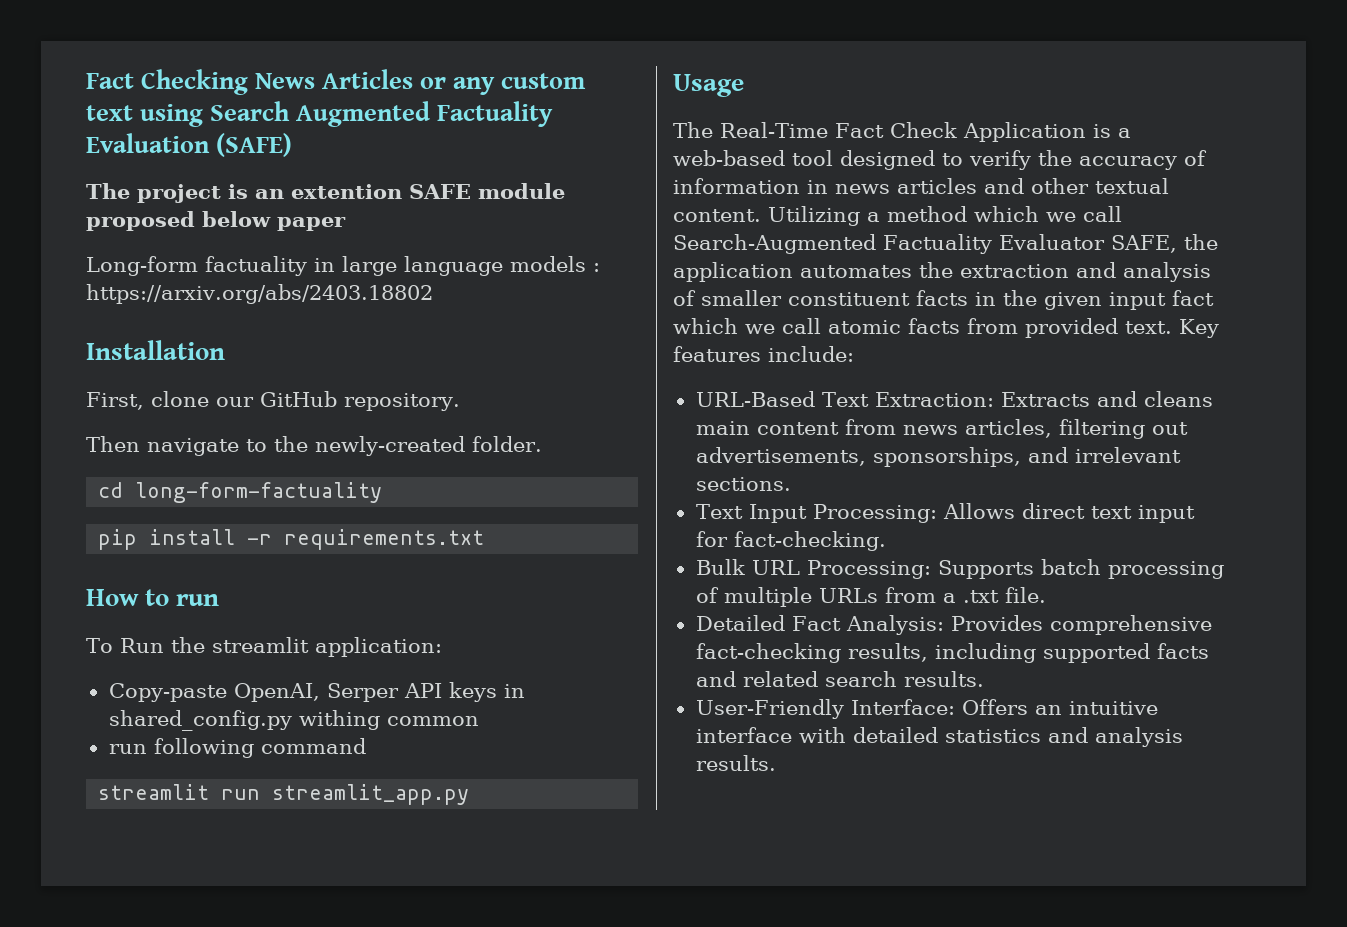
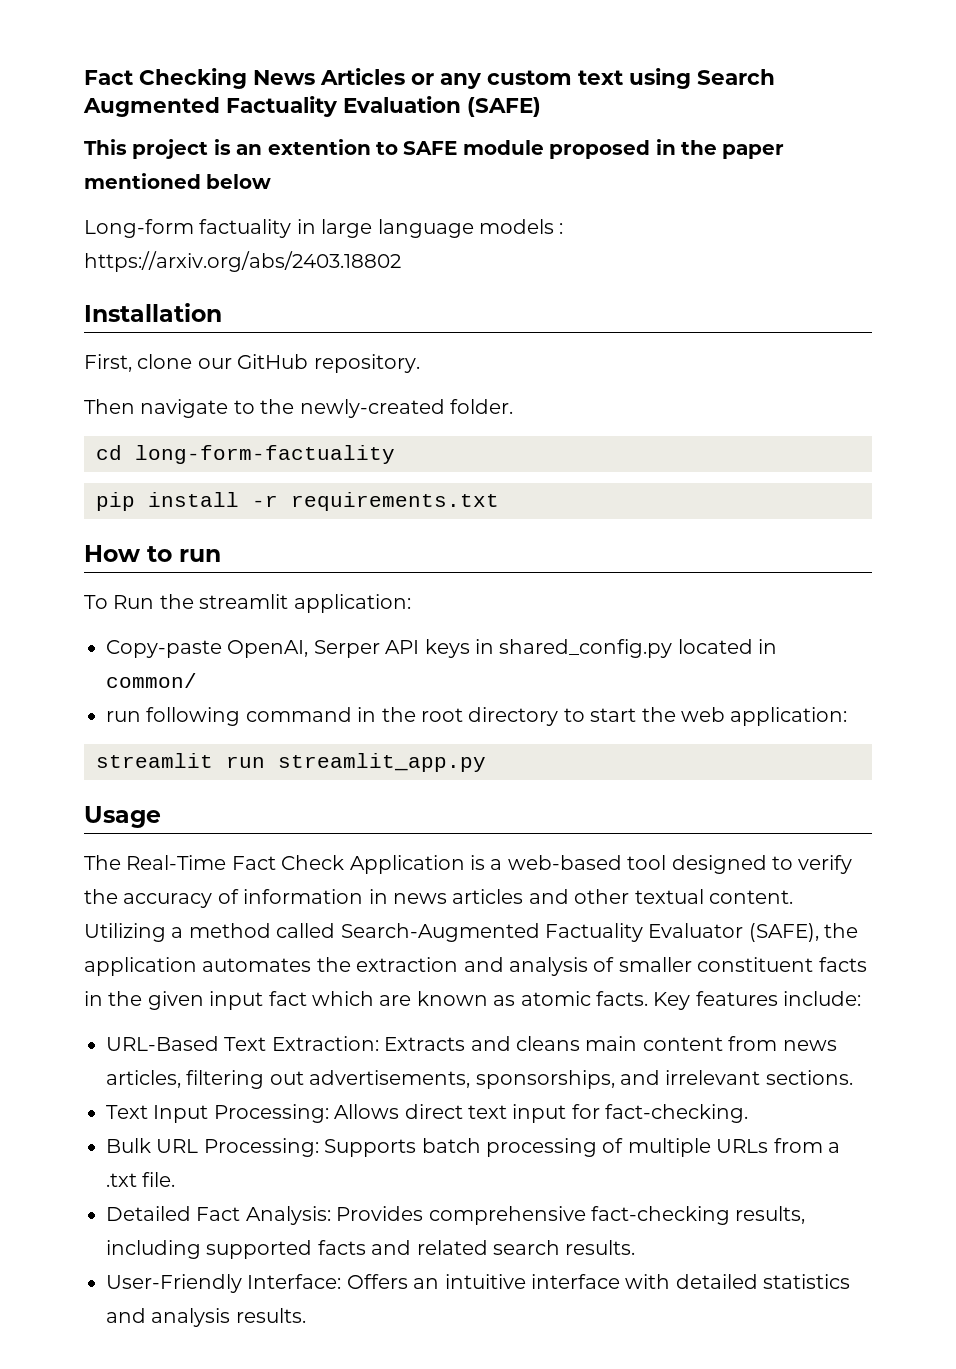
- The project is an extention SAFE module proposed below paper
+ This project is an extention to SAFE module proposed in the paper mentioned below
- Copy-paste OpenAI, Serper API keys in shared_config.py withing common
+ Copy-paste OpenAI, Serper API keys in shared_config.py located in common/
- run following command
+ run following command in the root directory to start the web application:
- Utilizing a method which we call Search-Augmented Factuality Evaluator SAFE, the application automates the extraction and analysis of smaller constituent facts in the given input fact which we call atomic facts from provided text.
+ Utilizing a method called Search-Augmented Factuality Evaluator (SAFE), the application automates the extraction and analysis of smaller constituent facts in the given input fact which are known as atomic facts.

